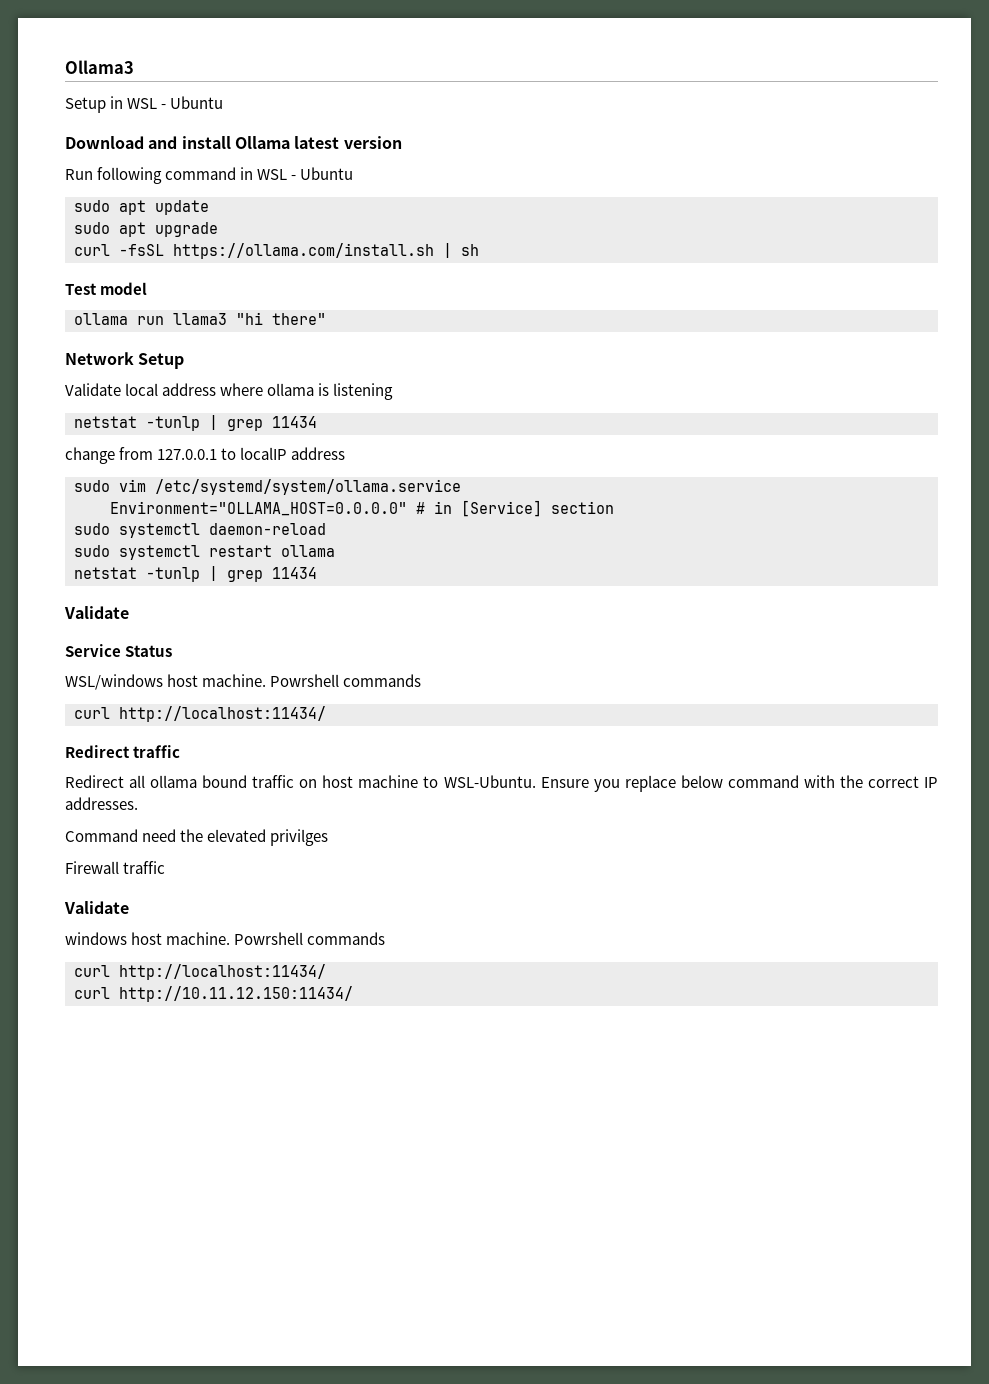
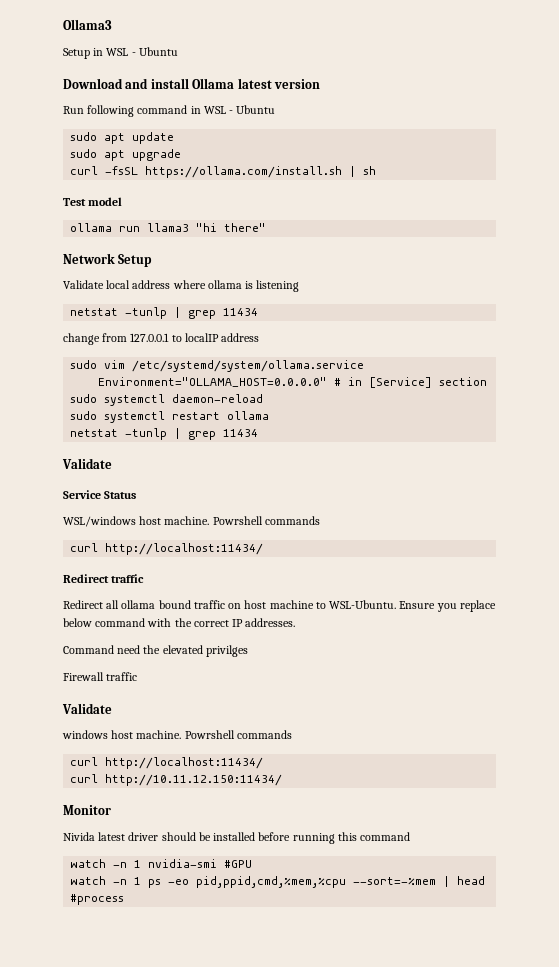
+ Monitor
+ Nivida latest driver should be installed before running this command
+ watch -n 1 nvidia-smi #GPU
+ watch -n 1 ps -eo pid,ppid,cmd,%mem,%cpu --sort=-%mem | head #process

